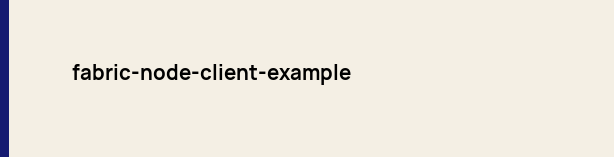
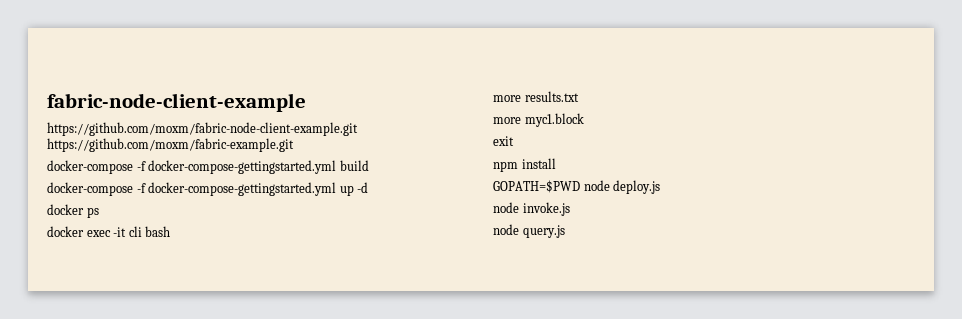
+ https://github.com/moxm/fabric-node-client-example.git https://github.com/moxm/fabric-example.git
+ docker-compose -f docker-compose-gettingstarted.yml build
+ docker-compose -f docker-compose-gettingstarted.yml up -d
+ docker ps
+ docker exec -it cli bash
+ more results.txt
+ more myc1.block
+ exit
+ npm install
+ GOPATH=$PWD node deploy.js
+ node invoke.js
+ node query.js

